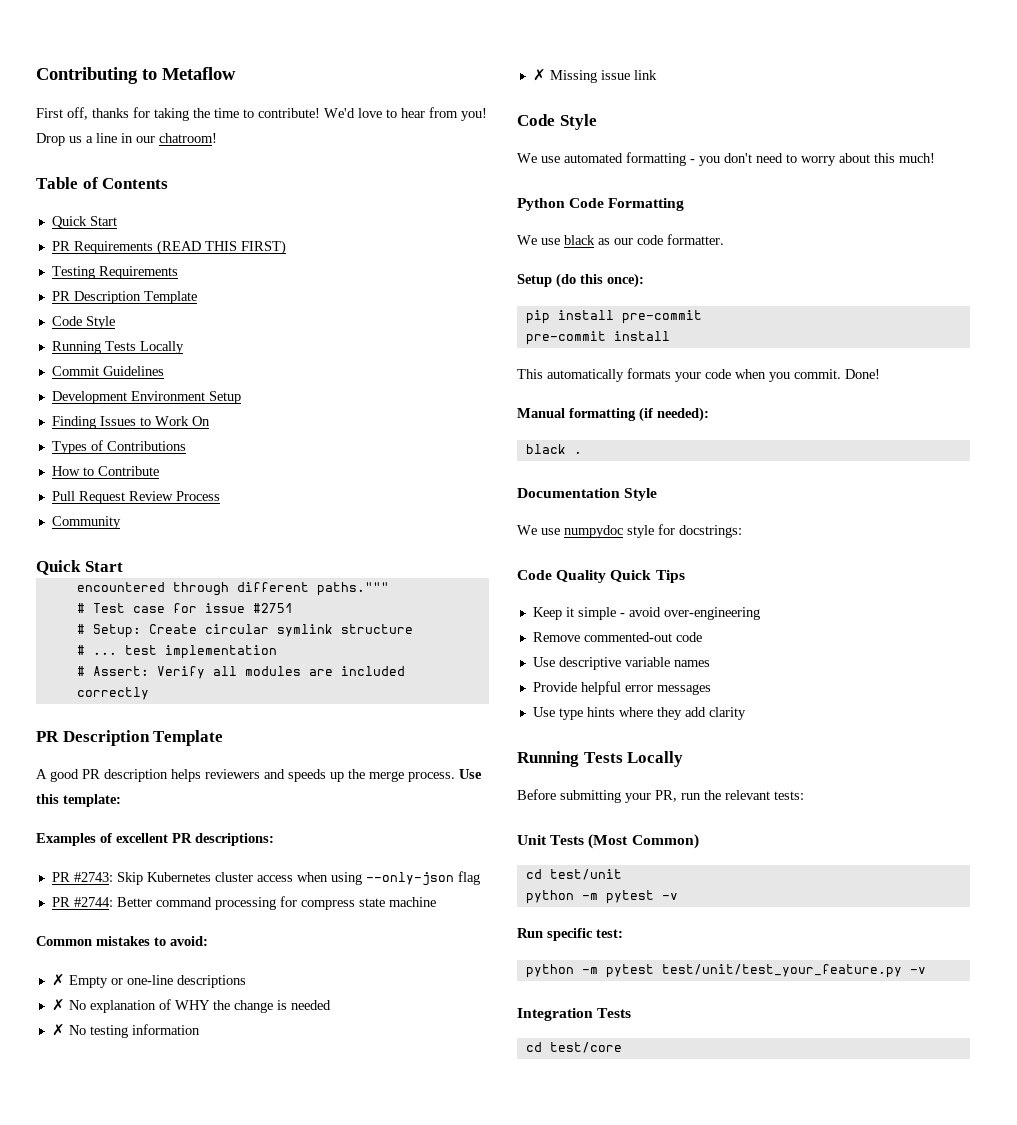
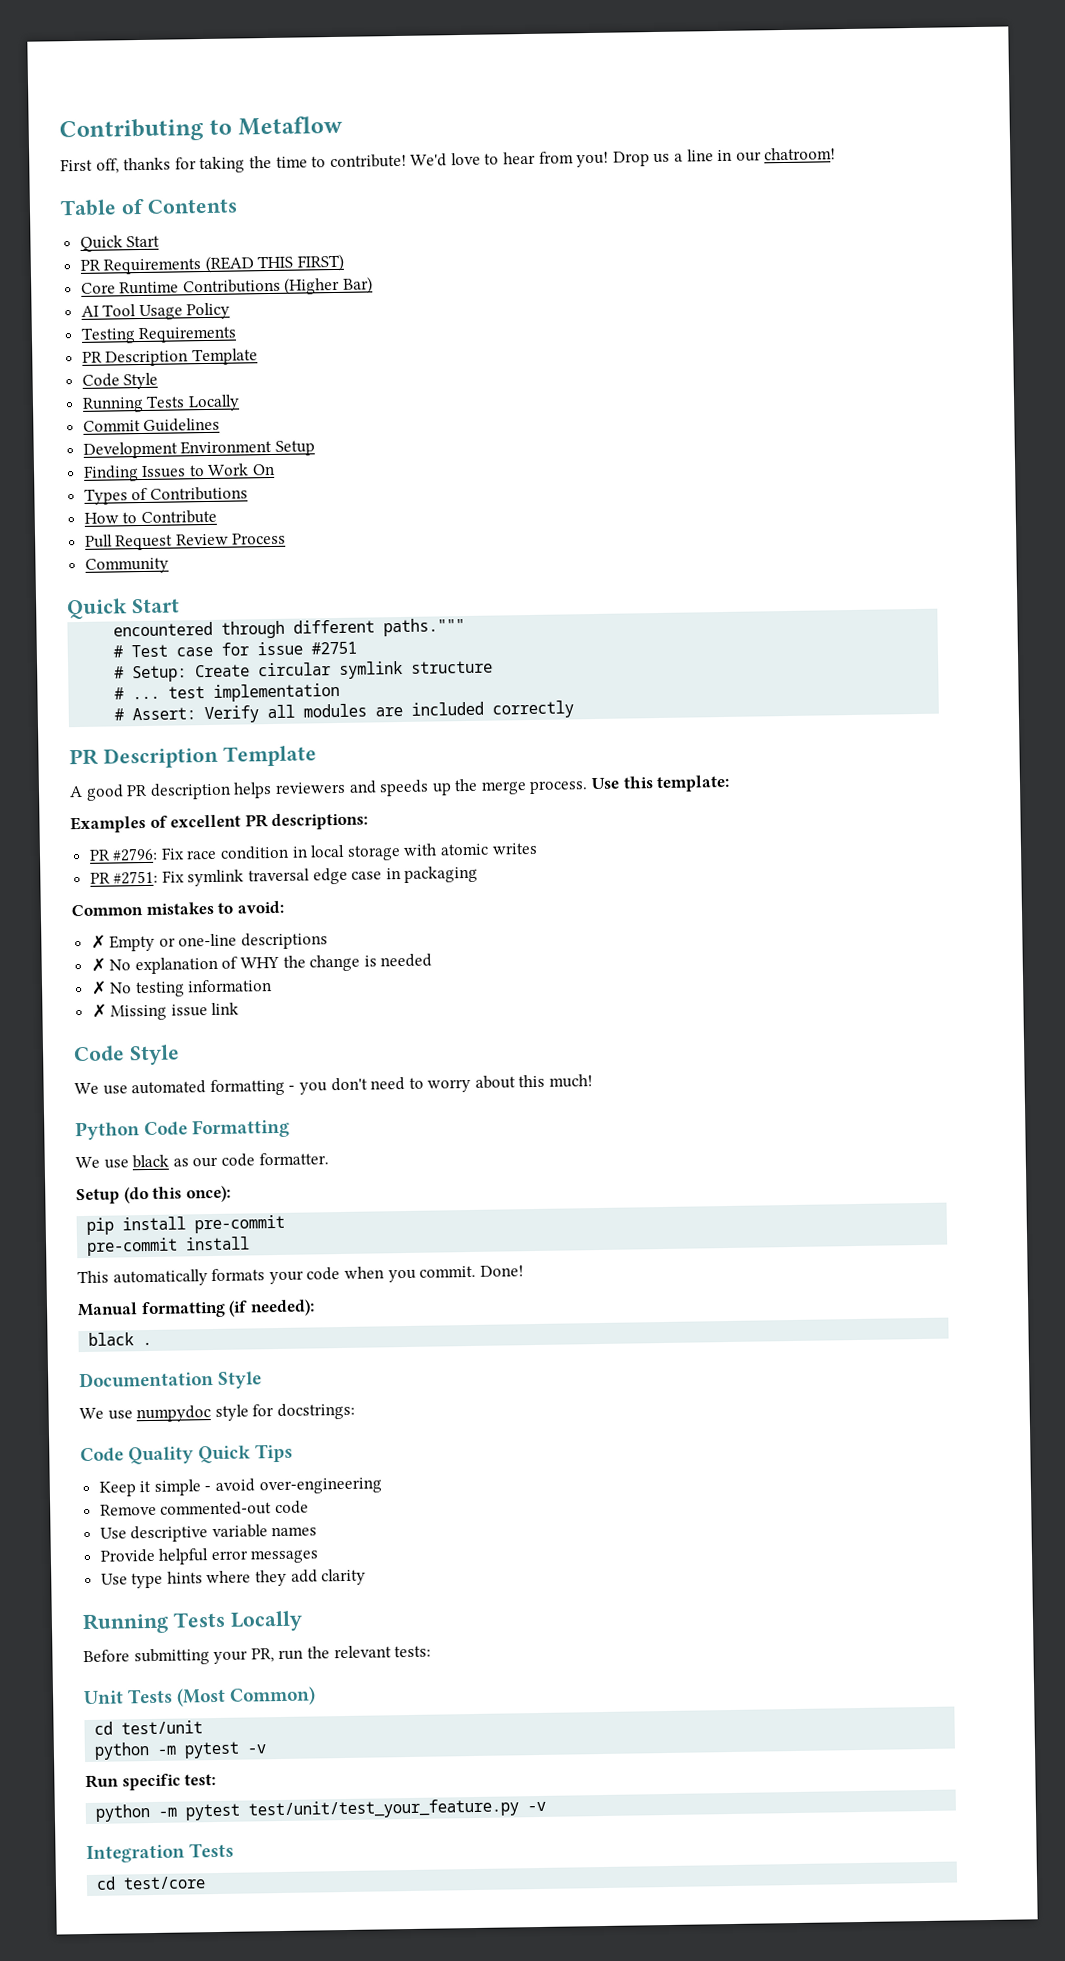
+ Core Runtime Contributions (Higher Bar)
+ AI Tool Usage Policy
- PR #2743: Skip Kubernetes cluster access when using --only-json flag
- PR #2744: Better command processing for compress state machine
+ PR #2796: Fix race condition in local storage with atomic writes
+ PR #2751: Fix symlink traversal edge case in packaging

